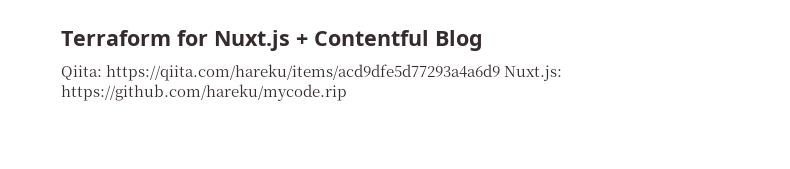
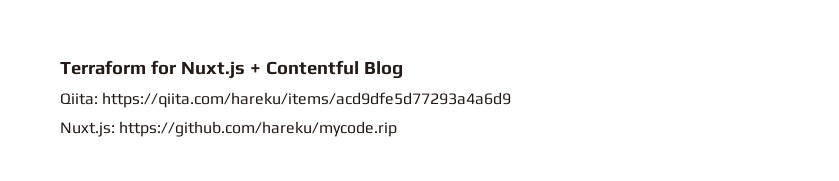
- Qiita: https://qiita.com/hareku/items/acd9dfe5d77293a4a6d9 Nuxt.js: https://github.com/hareku/mycode.rip
+ Qiita: https://qiita.com/hareku/items/acd9dfe5d77293a4a6d9
+ Nuxt.js: https://github.com/hareku/mycode.rip

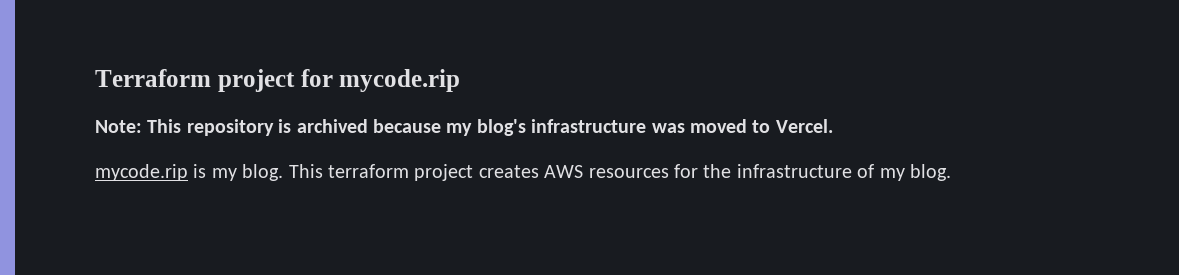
- Terraform for Nuxt.js + Contentful Blog
- Qiita: https://qiita.com/hareku/items/acd9dfe5d77293a4a6d9
- Nuxt.js: https://github.com/hareku/mycode.rip
+ Terraform project for mycode.rip
+ Note: This repository is archived because my blog's infrastructure was moved to Vercel.
+ mycode.rip is my blog. This terraform project creates AWS resources for the infrastructure of my blog.

